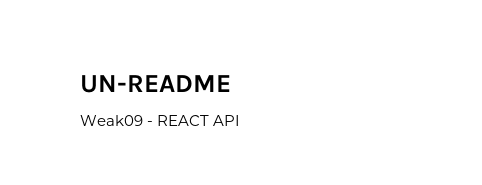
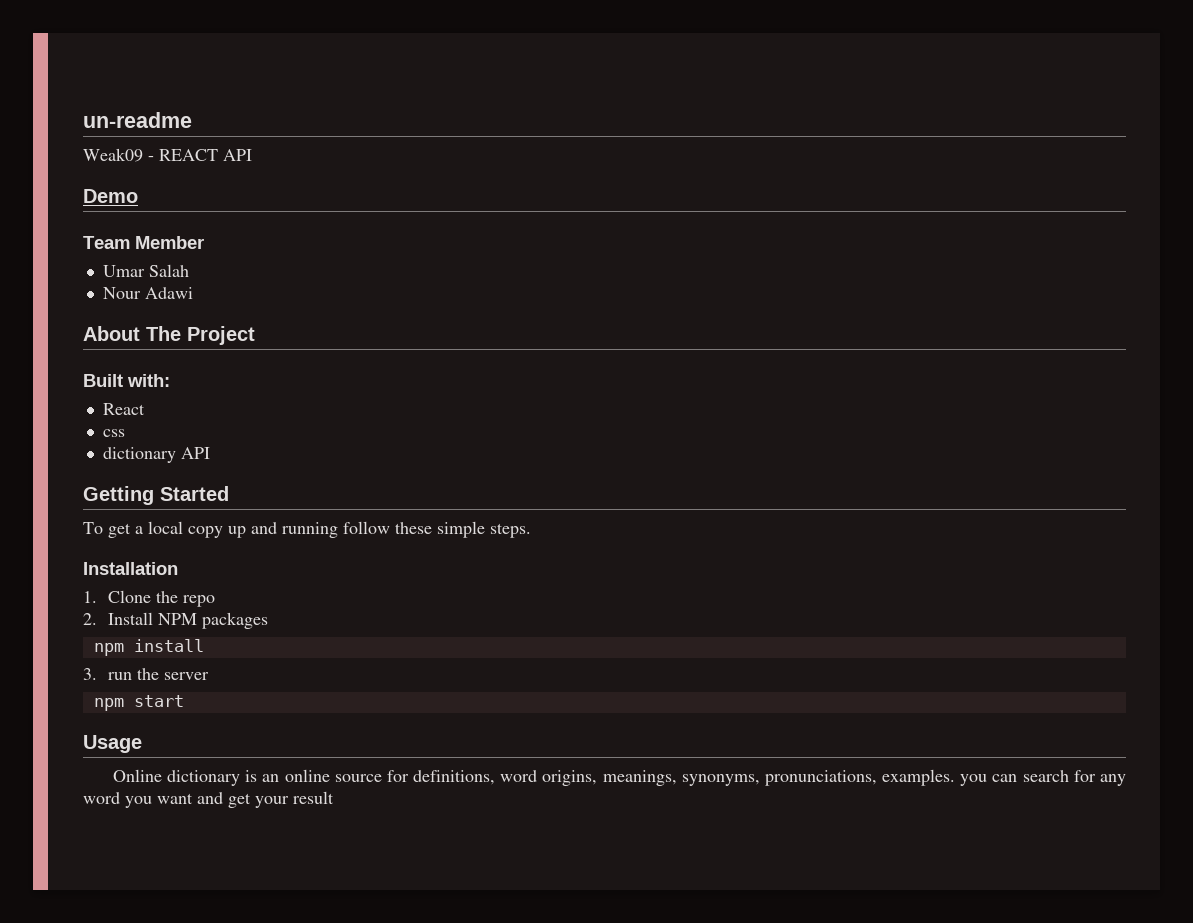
- UN-README
+ un-readme
+ Demo
+ Team Member
+ Umar Salah
+ Nour Adawi
+ About The Project
+ Built with:
+ React
+ css
+ dictionary API
+ Getting Started
+ To get a local copy up and running follow these simple steps.
+ Installation
+ 1. Clone the repo
+ 2. Install NPM packages
+ npm install
+ 3. run the server
+ npm start
+ Usage
+ Online dictionary is an online source for definitions, word origins, meanings, synonyms, pronunciations, examples. you can search for any word you want and get your result

